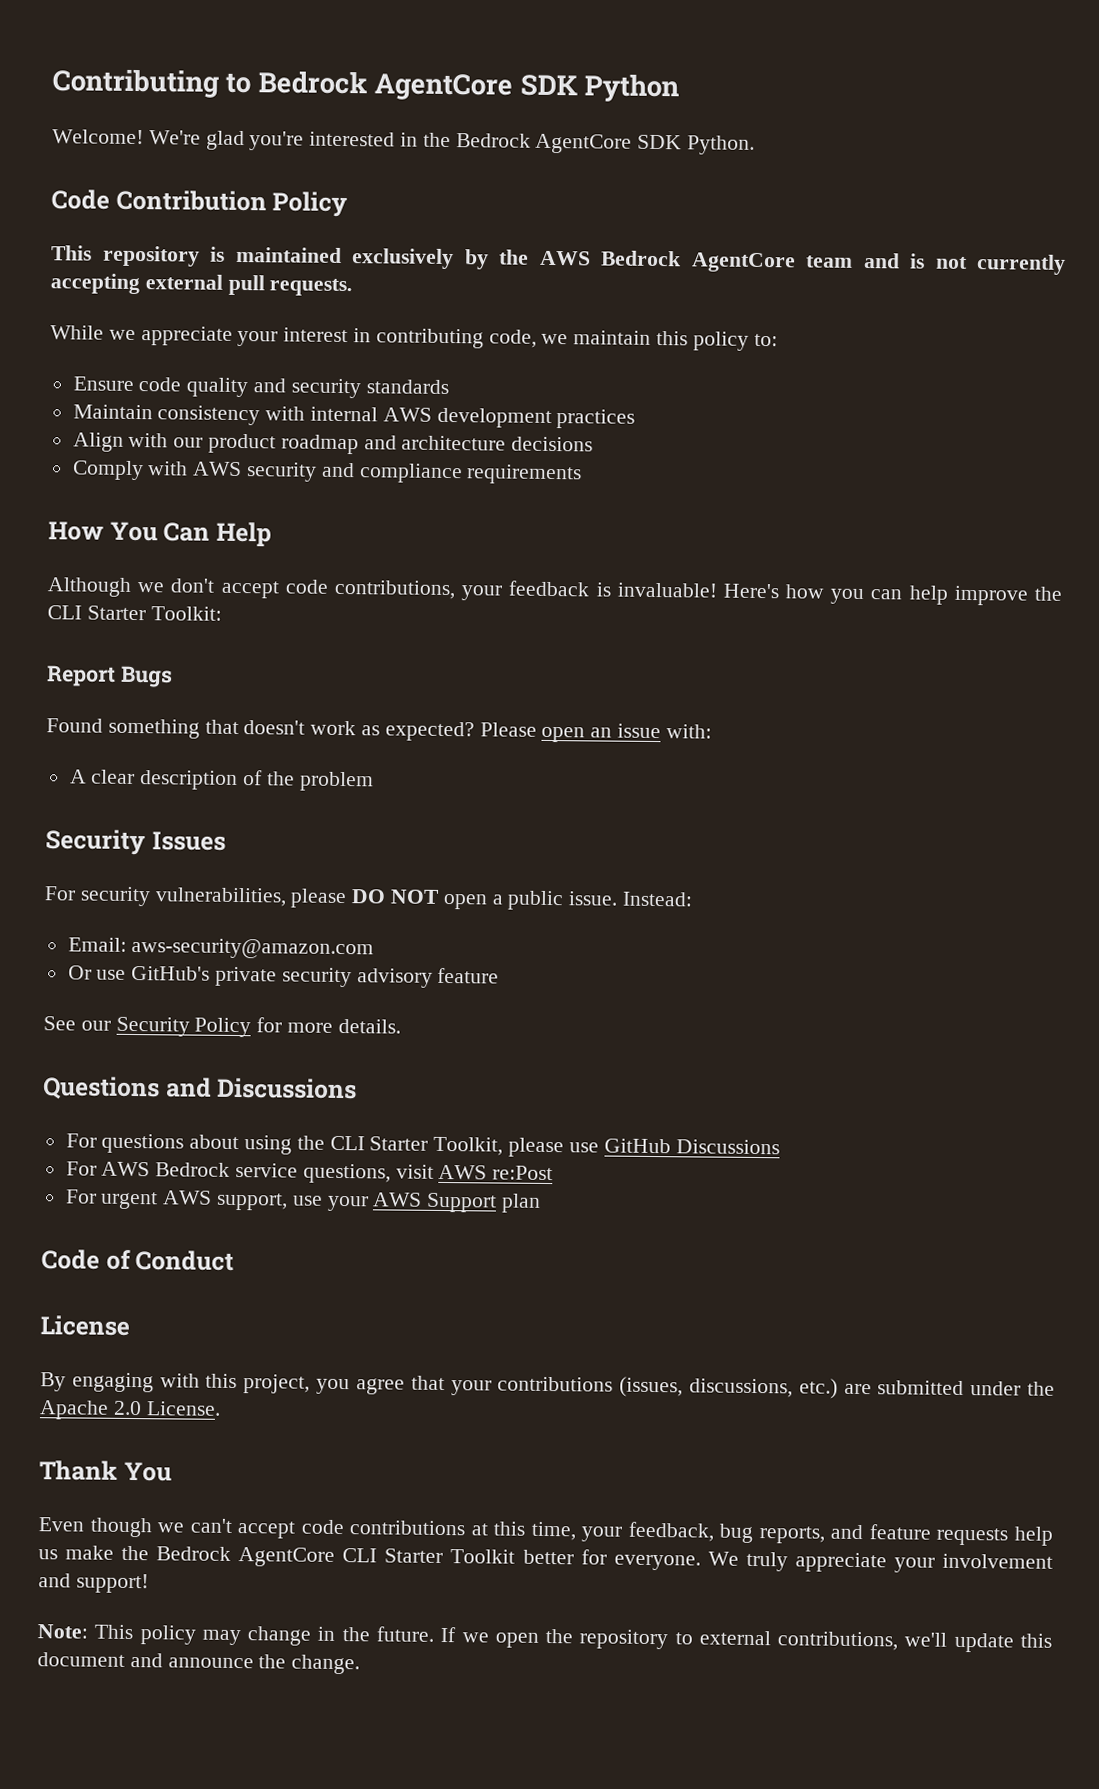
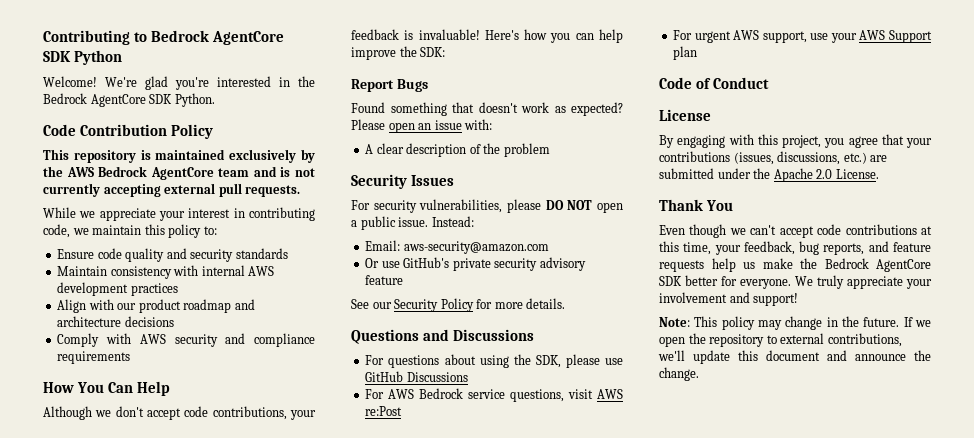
- Here's how you can help improve the CLI Starter Toolkit:
+ Here's how you can help improve the SDK:
- For questions about using the CLI Starter Toolkit, please use GitHub Discussions
+ For questions about using the SDK, please use GitHub Discussions
- Even though we can't accept code contributions at this time, your feedback, bug reports, and feature requests help us make the Bedrock AgentCore CLI Starter Toolkit better for everyone.
+ Even though we can't accept code contributions at this time, your feedback, bug reports, and feature requests help us make the Bedrock AgentCore SDK better for everyone.

